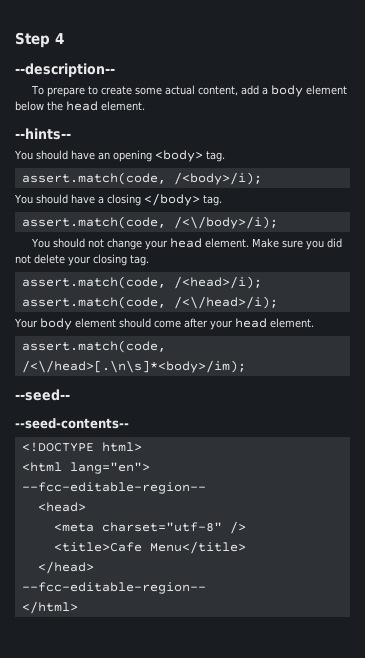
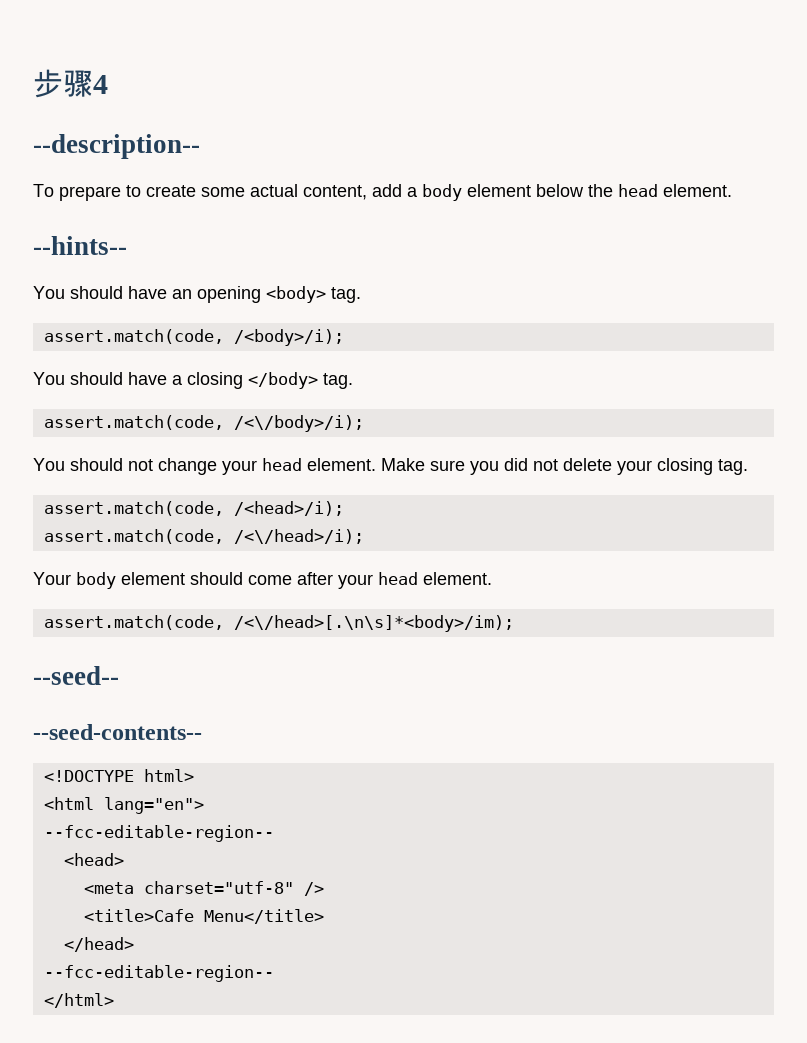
- Step 4
+ 步骤4

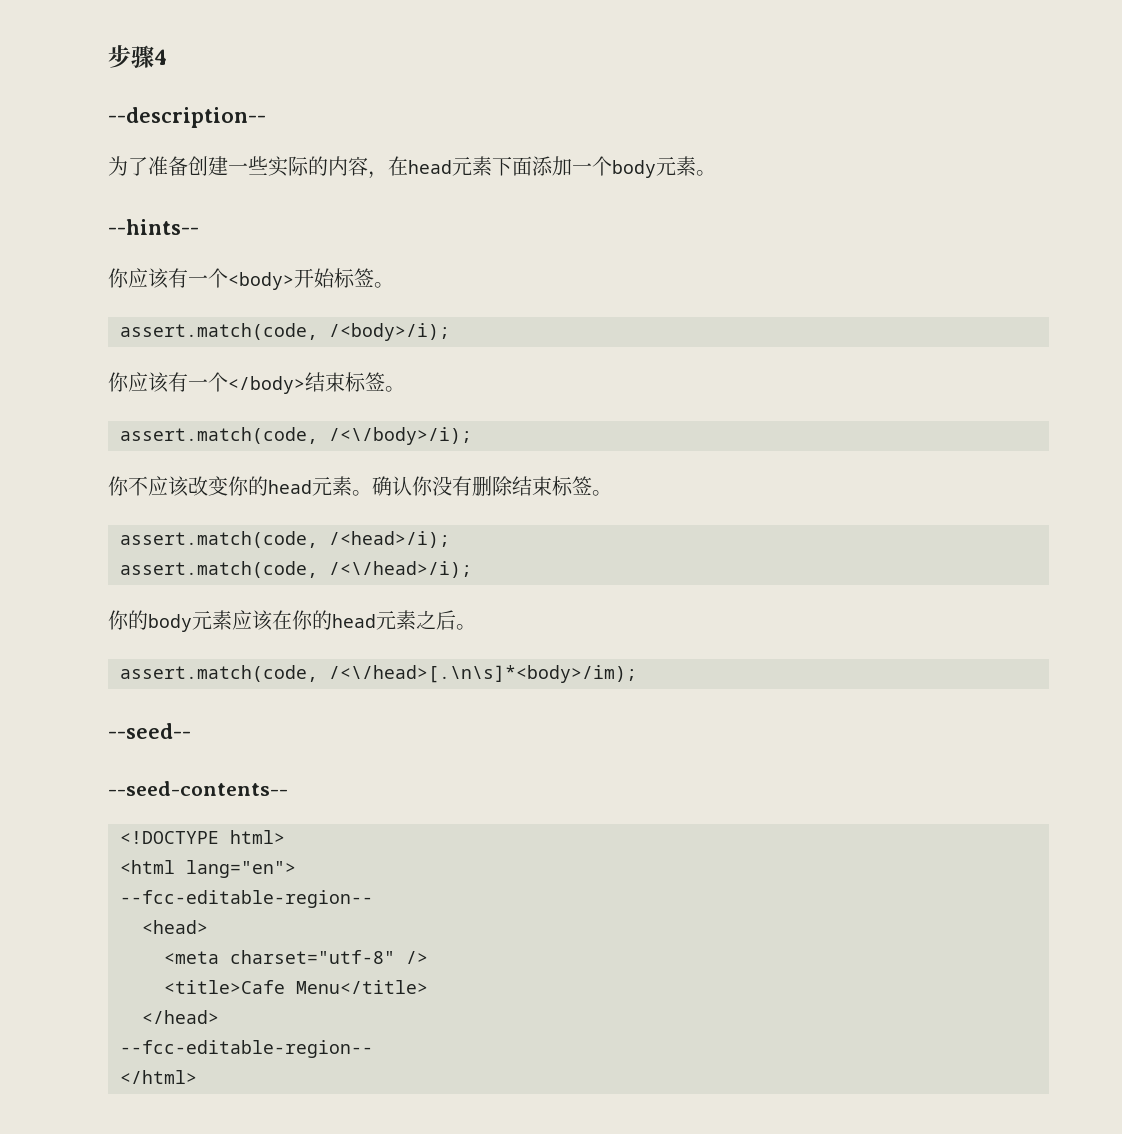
- To prepare to create some actual content, add a body element below the head element.
+ 为了准备创建一些实际的内容，在head元素下面添加一个body元素。
  --hints--
- You should have an opening <body> tag.
+ 你应该有一个<body>开始标签。
  assert.match(code, /<body>/i);
- You should have a closing </body> tag.
+ 你应该有一个</body>结束标签。
  assert.match(code, /<\/body>/i);
- You should not change your head element. Make sure you did not delete your closing tag.
+ 你不应该改变你的head元素。确认你没有删除结束标签。
  assert.match(code, /<head>/i);
  assert.match(code, /<\/head>/i);
- Your body element should come after your head element.
+ 你的body元素应该在你的head元素之后。

